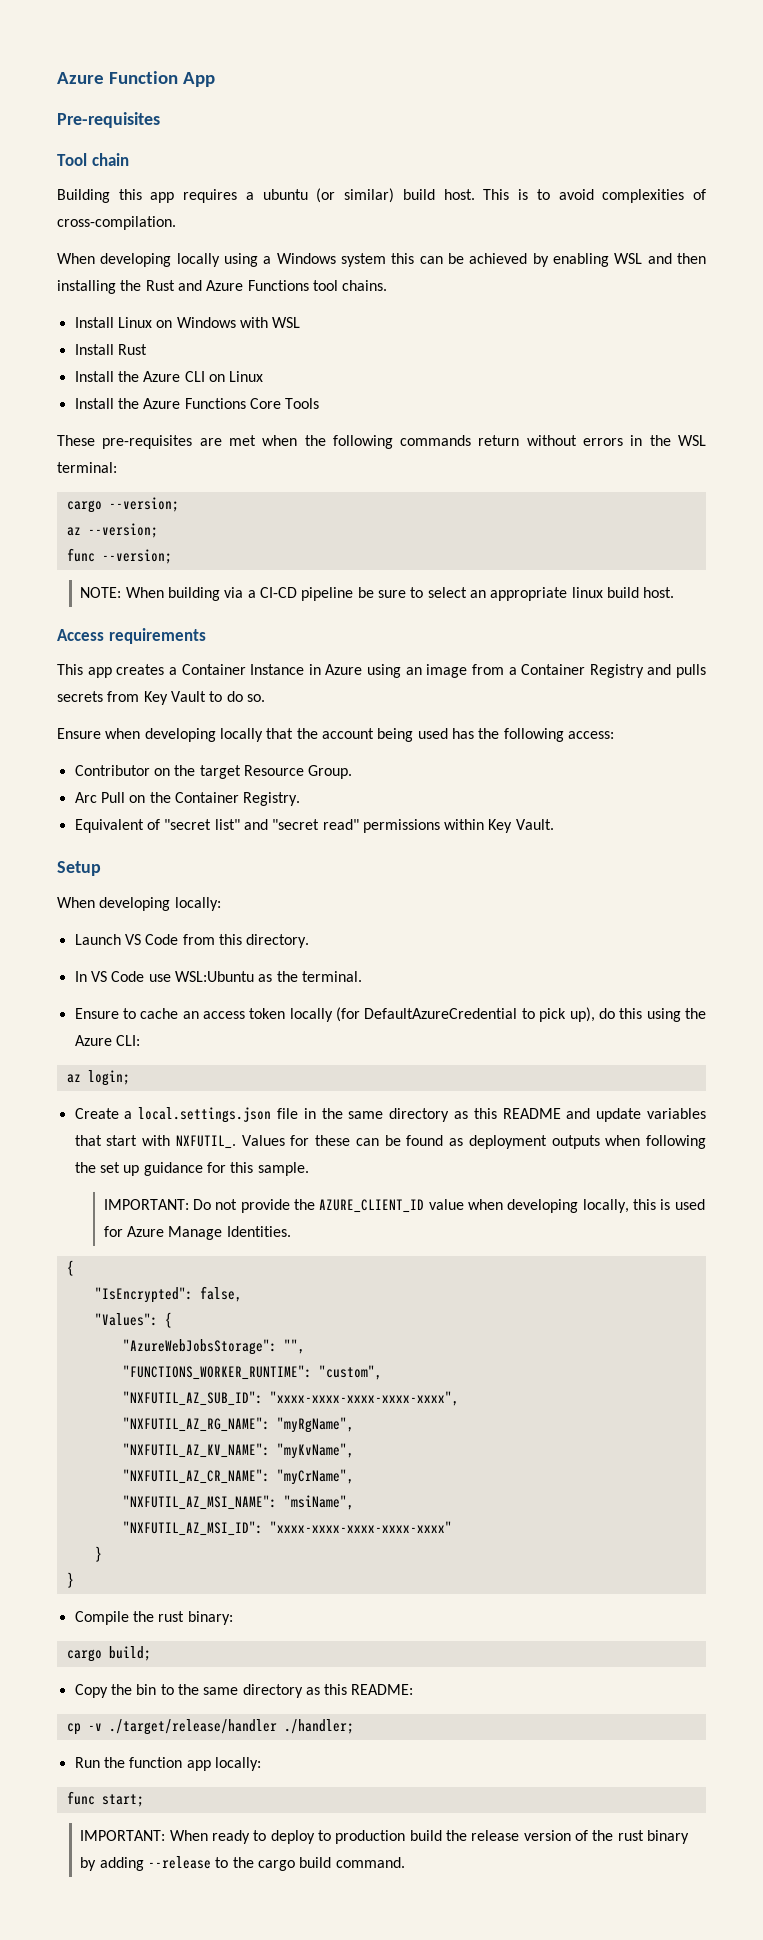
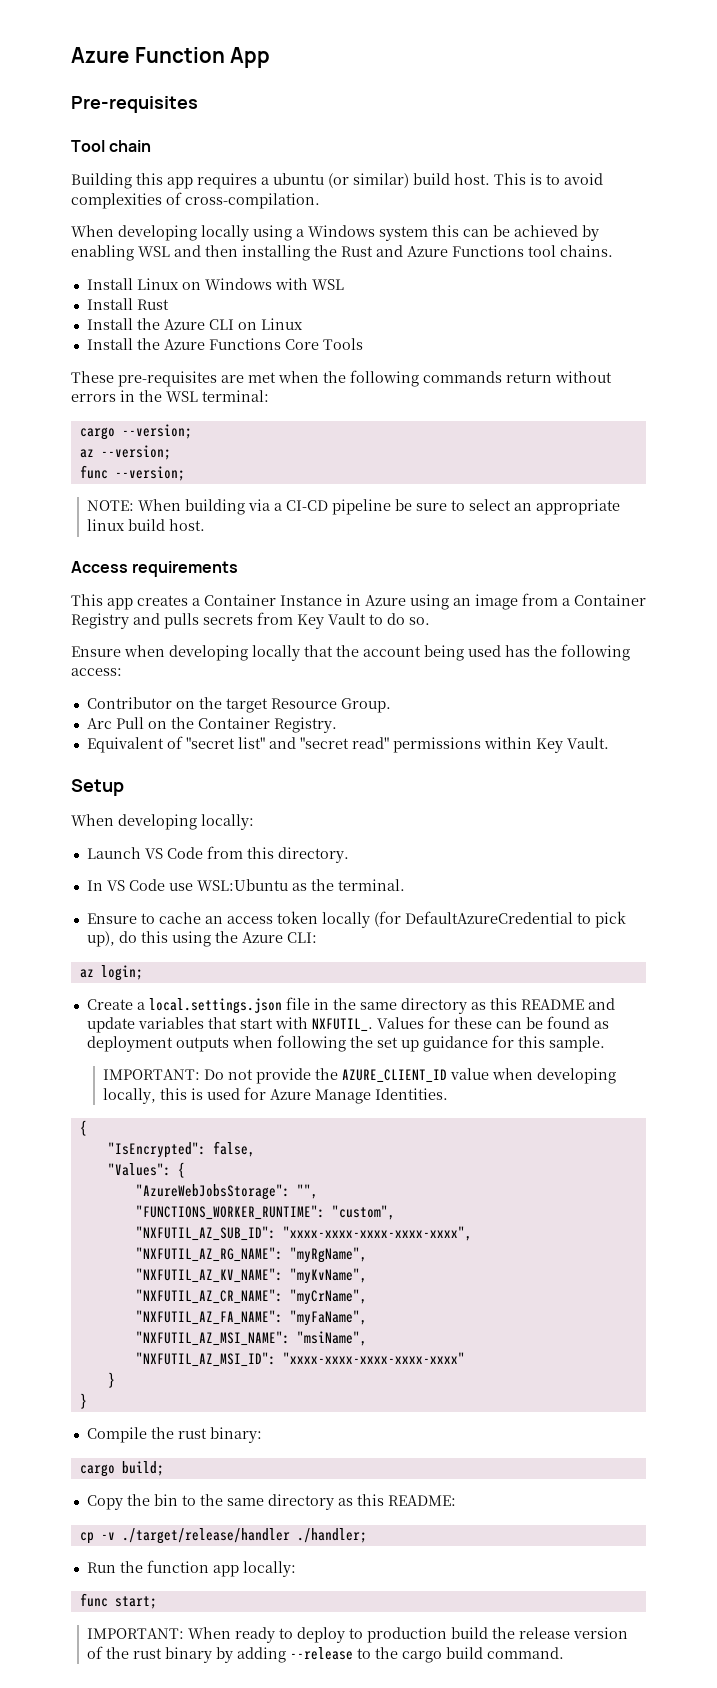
+ "NXFUTIL_AZ_FA_NAME": "myFaName",

